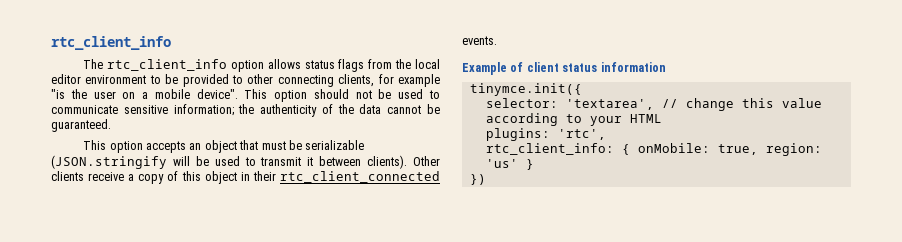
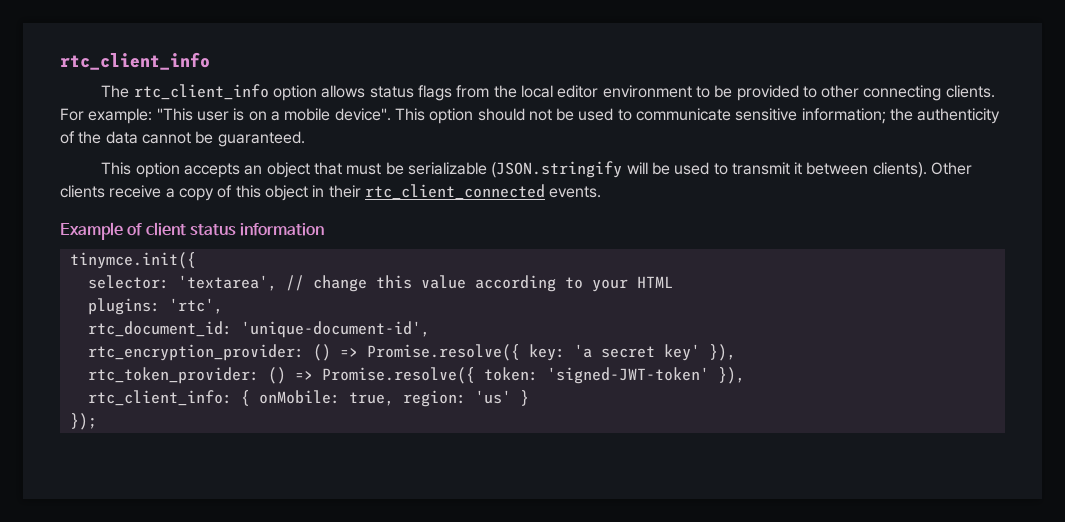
- The rtc_client_info option allows status flags from the local editor environment to be provided to other connecting clients, for example "is the user on a mobile device".
+ The rtc_client_info option allows status flags from the local editor environment to be provided to other connecting clients. For example: "This user is on a mobile device".
+ rtc_document_id: 'unique-document-id',
+ rtc_encryption_provider: () => Promise.resolve({ key: 'a secret key' }),
+ rtc_token_provider: () => Promise.resolve({ token: 'signed-JWT-token' }),
- })
+ });

